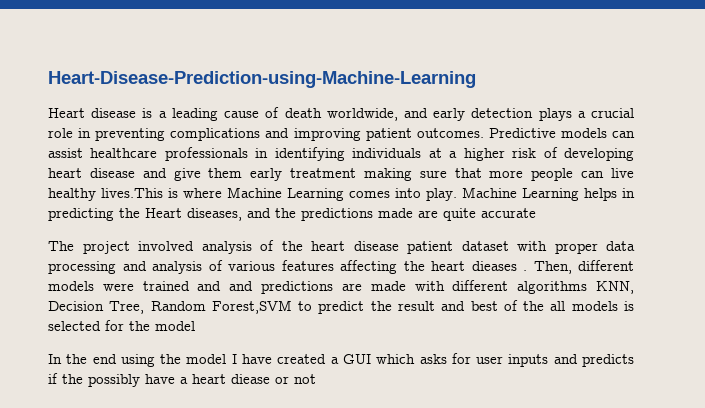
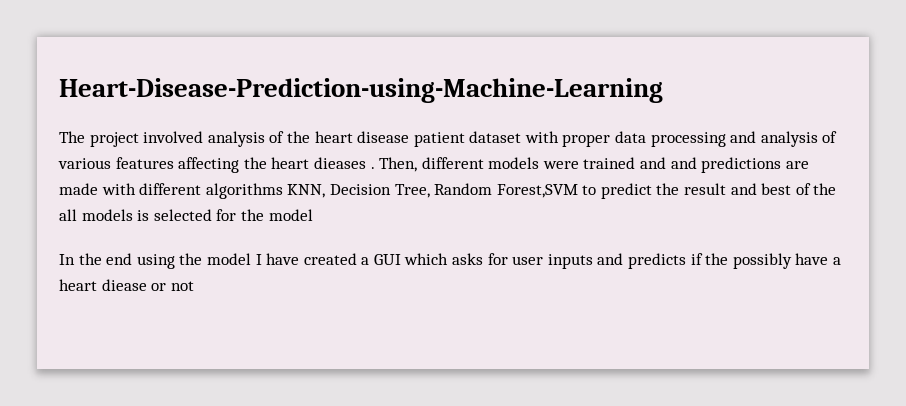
- Heart disease is a leading cause of death worldwide, and early detection plays a crucial role in preventing complications and improving patient outcomes. Predictive models can assist healthcare professionals in identifying individuals at a higher risk of developing heart disease and give them early treatment making sure that more people can live healthy lives.This is where Machine Learning comes into play. Machine Learning helps in predicting the Heart diseases, and the predictions made are quite accurate

